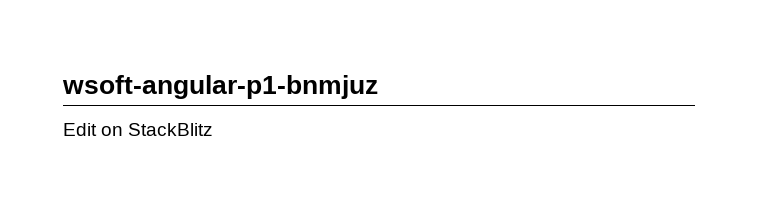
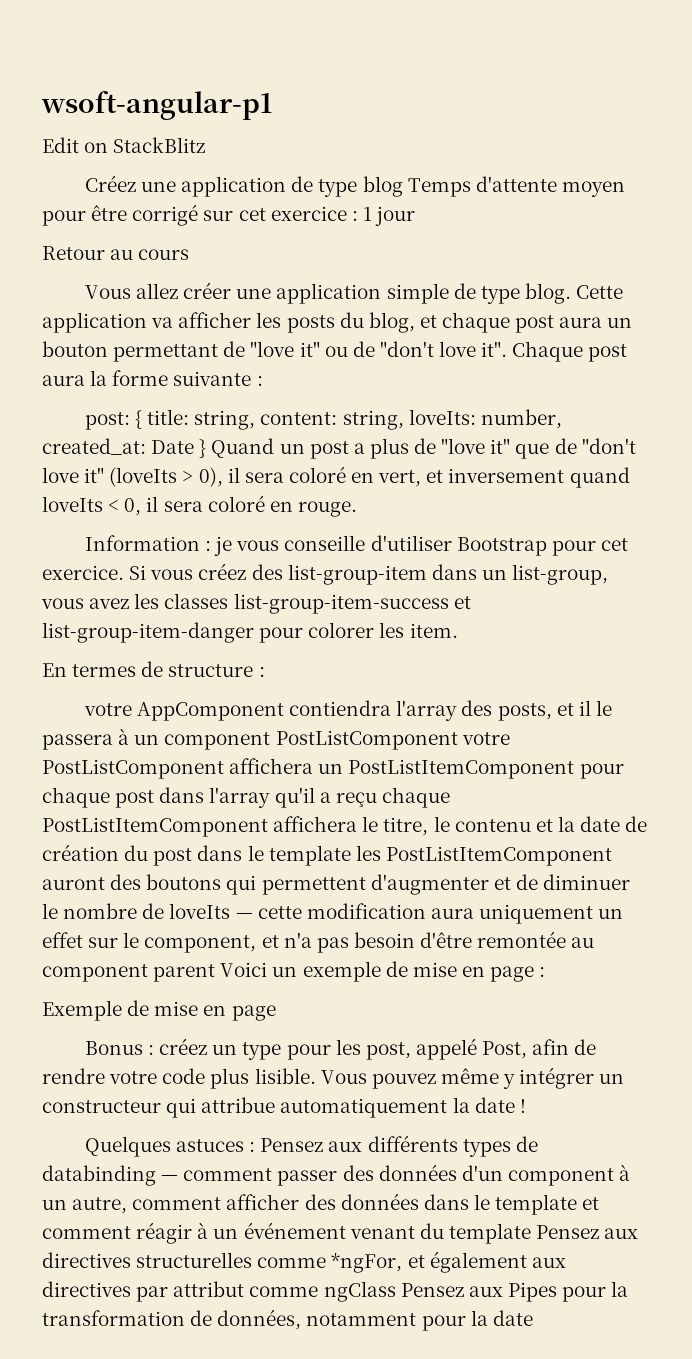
- wsoft-angular-p1-bnmjuz
+ wsoft-angular-p1
+ Créez une application de type blog Temps d'attente moyen pour être corrigé sur cet exercice : 1 jour
+ Retour au cours
+ Vous allez créer une application simple de type blog. Cette application va afficher les posts du blog, et chaque post aura un bouton permettant de "love it" ou de "don't love it". Chaque post aura la forme suivante :
+ post: { title: string, content: string, loveIts: number, created_at: Date } Quand un post a plus de "love it" que de "don't love it" (loveIts > 0), il sera coloré en vert, et inversement quand loveIts < 0, il sera coloré en rouge.
+ Information : je vous conseille d'utiliser Bootstrap pour cet exercice. Si vous créez des list-group-item dans un list-group, vous avez les classes list-group-item-success et list-group-item-danger pour colorer les item.
+ En termes de structure :
+ votre AppComponent contiendra l'array des posts, et il le passera à un component PostListComponent votre PostListComponent affichera un PostListItemComponent pour chaque post dans l'array qu'il a reçu chaque PostListItemComponent affichera le titre, le contenu et la date de création du post dans le template les PostListItemComponent auront des boutons qui permettent d'augmenter et de diminuer le nombre de loveIts — cette modification aura uniquement un effet sur le component, et n'a pas besoin d'être remontée au component parent Voici un exemple de mise en page :
+ Exemple de mise en page
+ Bonus : créez un type pour les post, appelé Post, afin de rendre votre code plus lisible. Vous pouvez même y intégrer un constructeur qui attribue automatiquement la date !
+ Quelques astuces : Pensez aux différents types de databinding — comment passer des données d'un component à un autre, comment afficher des données dans le template et comment réagir à un événement venant du template Pensez aux directives structurelles comme *ngFor, et également aux directives par attribut comme ngClass Pensez aux Pipes pour la transformation de données, notamment pour la date

